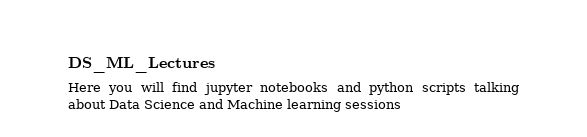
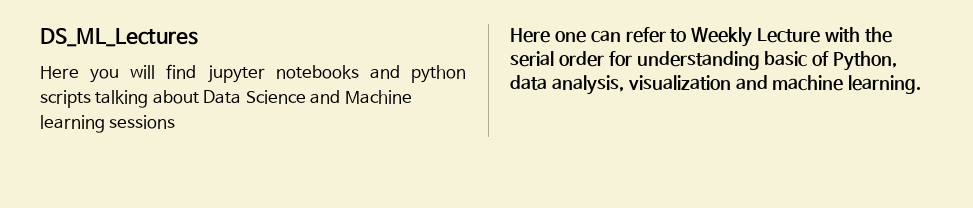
+ Here one can refer to Weekly Lecture with the serial order for understanding basic of Python, data analysis, visualization and machine learning.

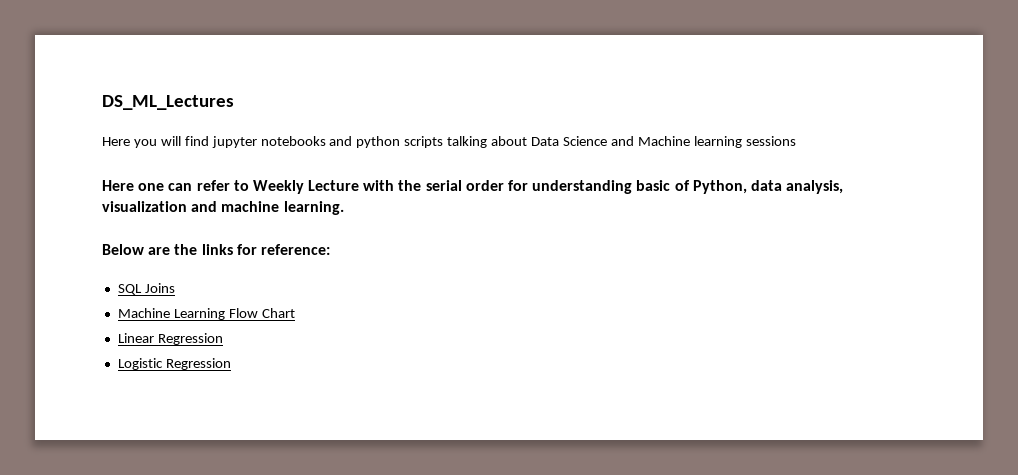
+ Below are the links for reference:
+ SQL Joins
+ Machine Learning Flow Chart
+ Linear Regression
+ Logistic Regression

